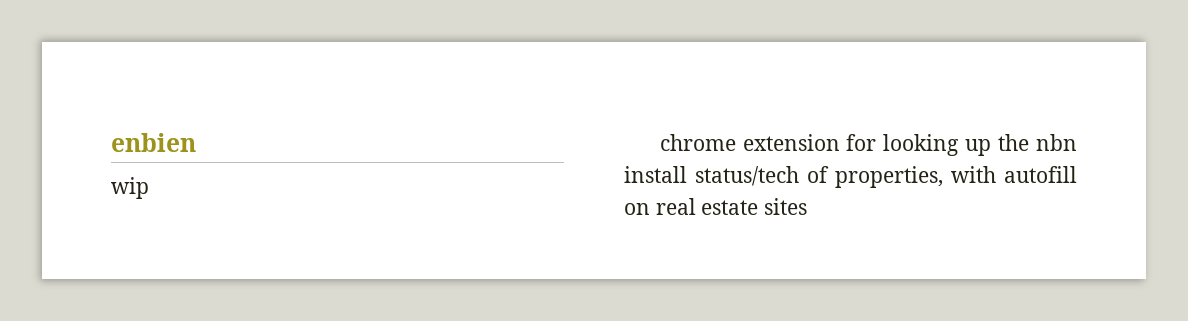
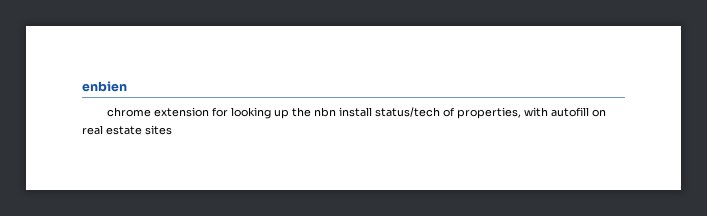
- wip

